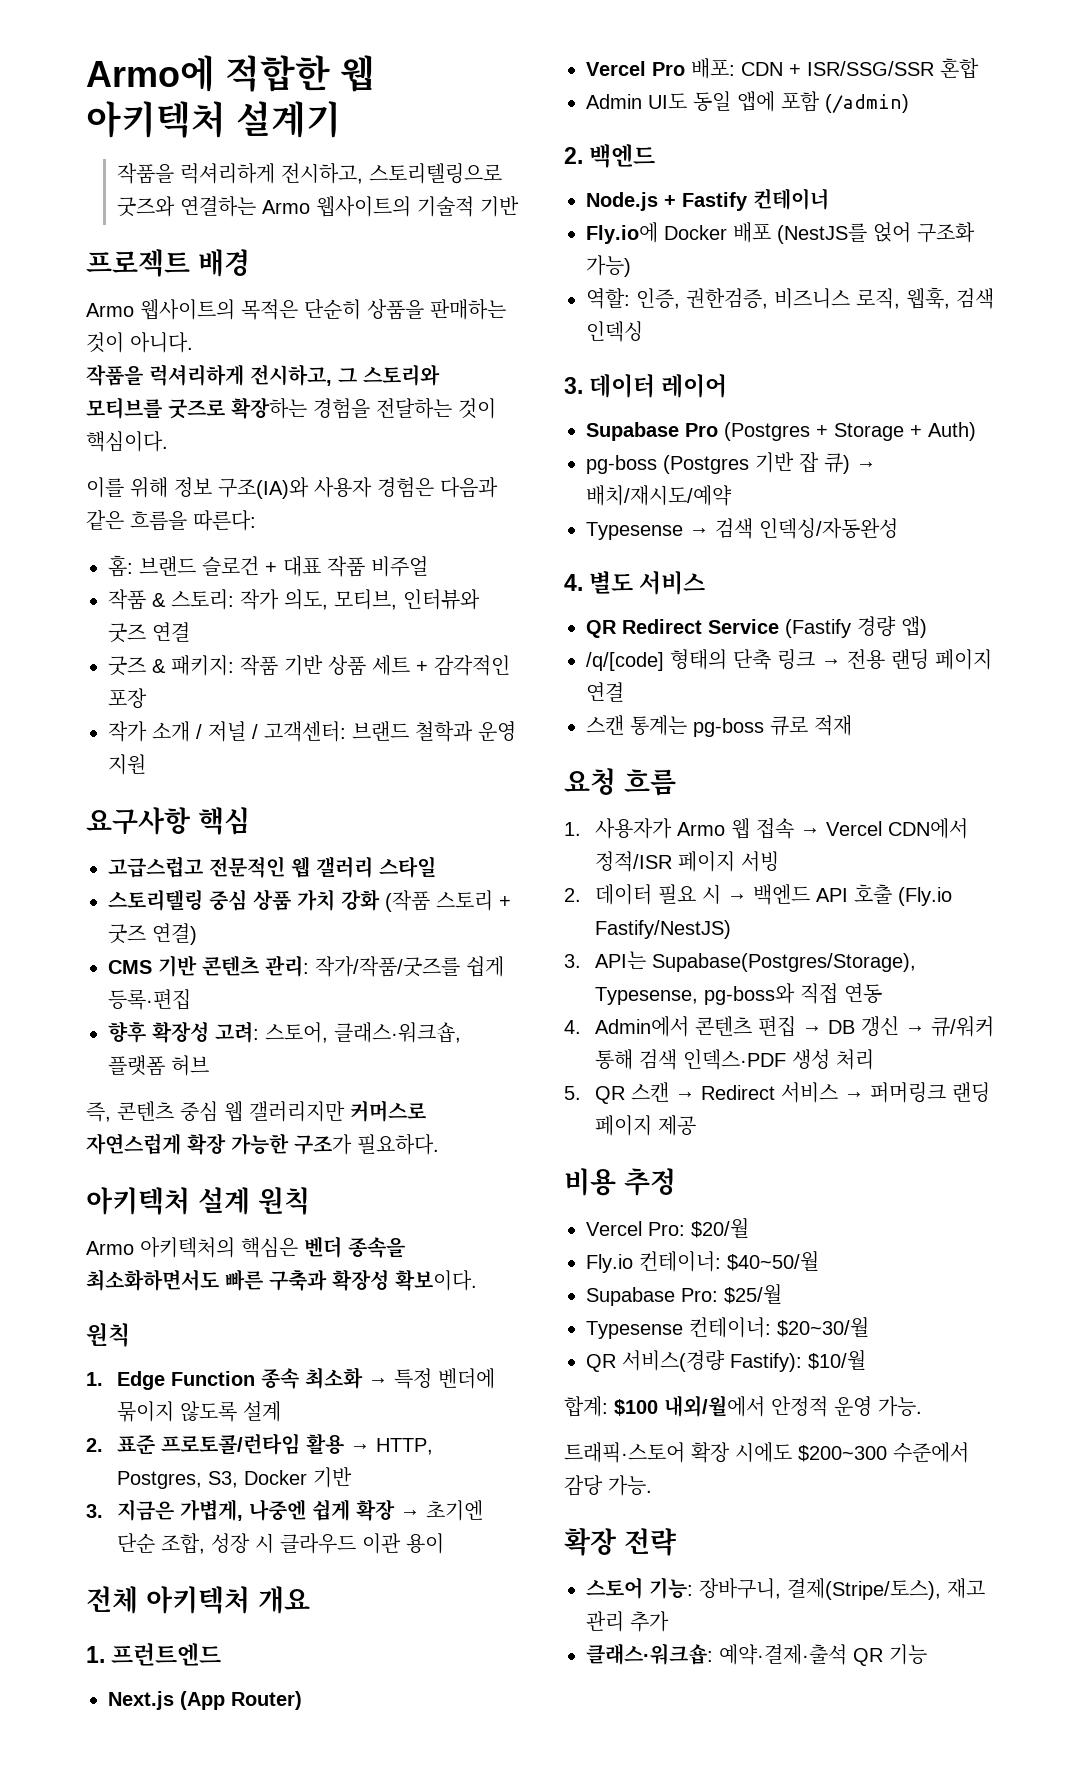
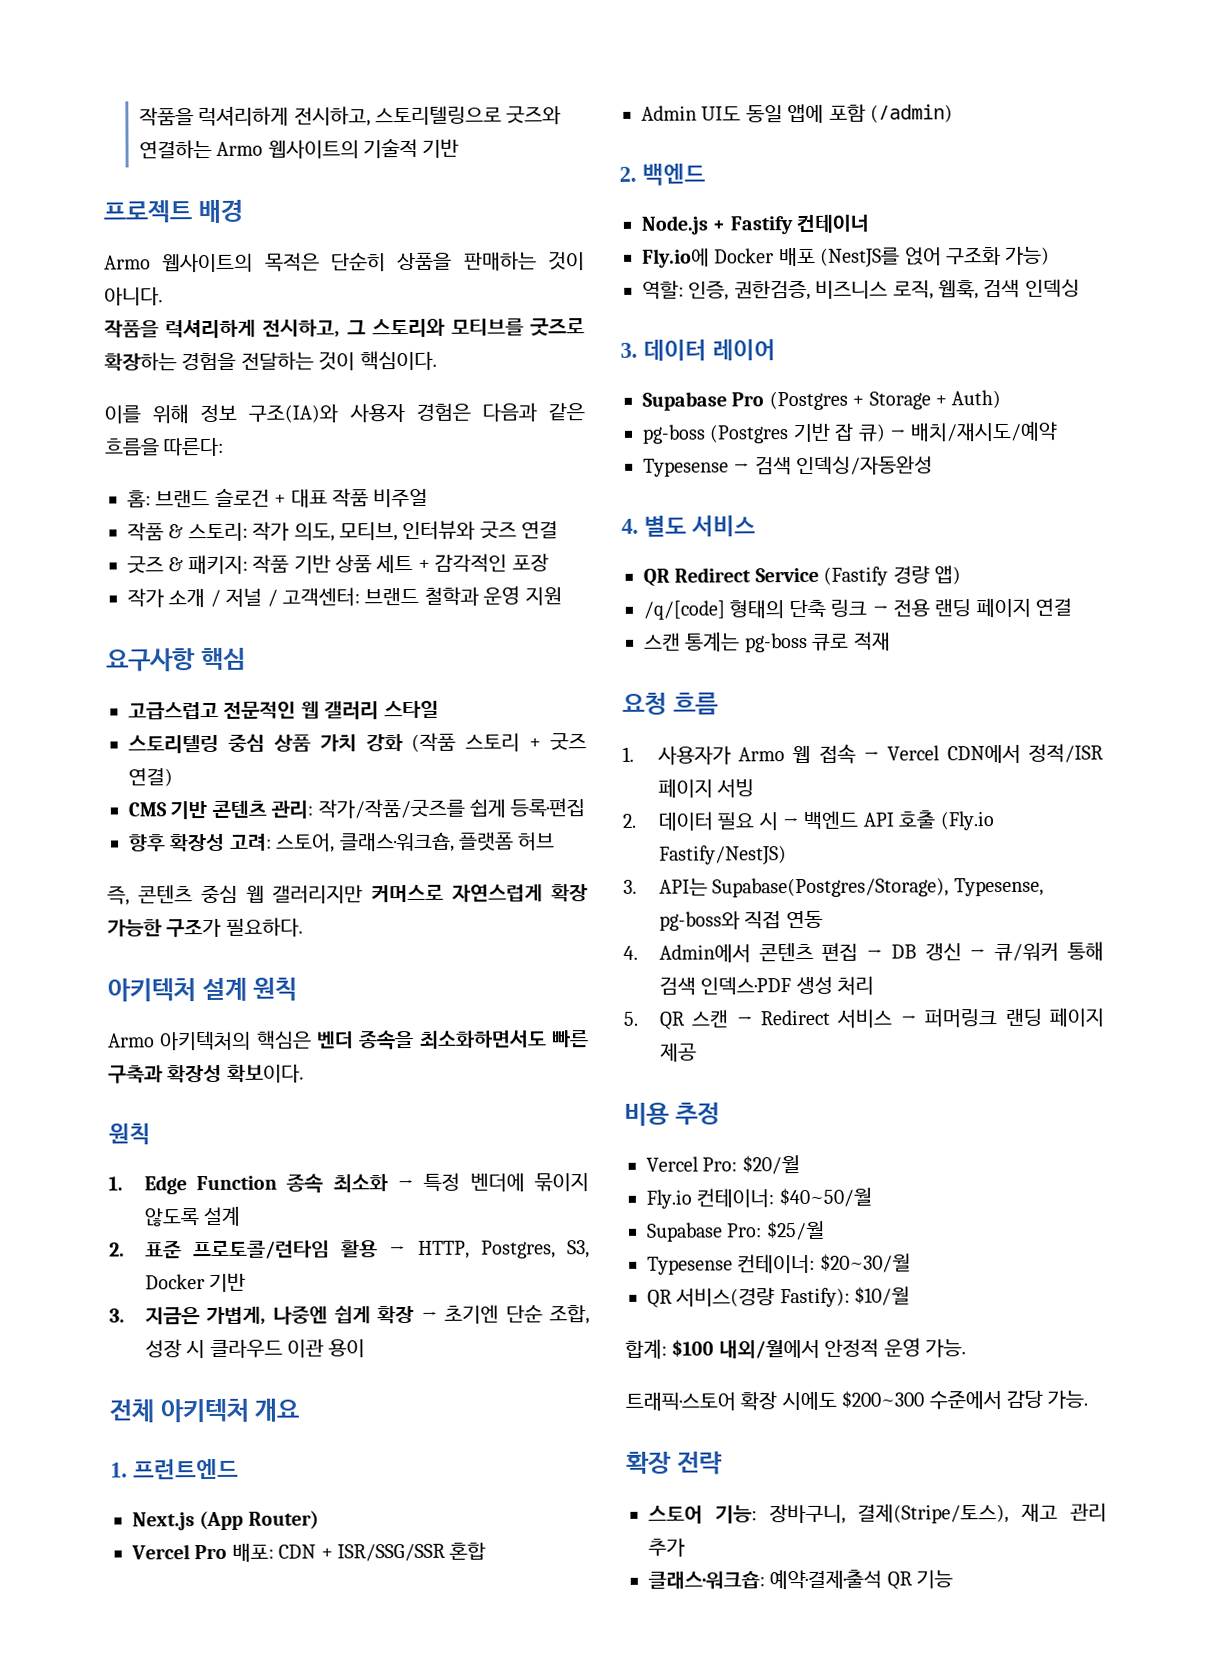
- Armo에 적합한 웹 아키텍처 설계기

